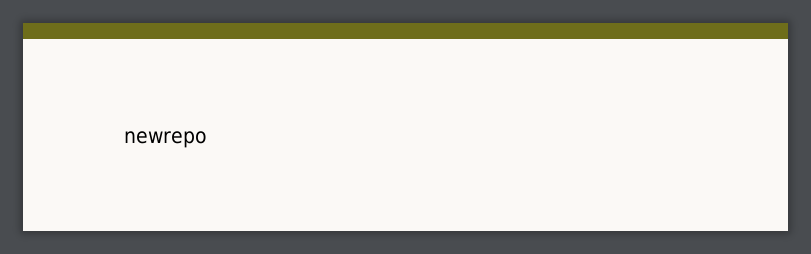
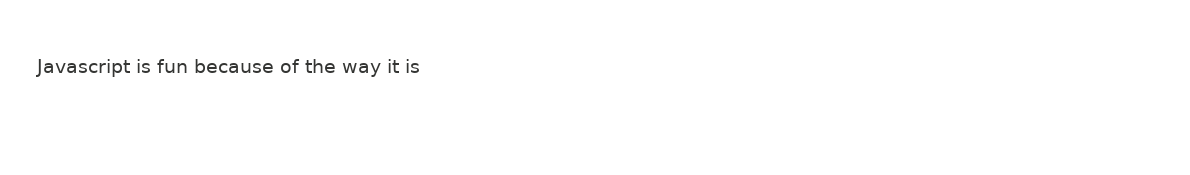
- newrepo
+ Javascript is fun because of the way it is

